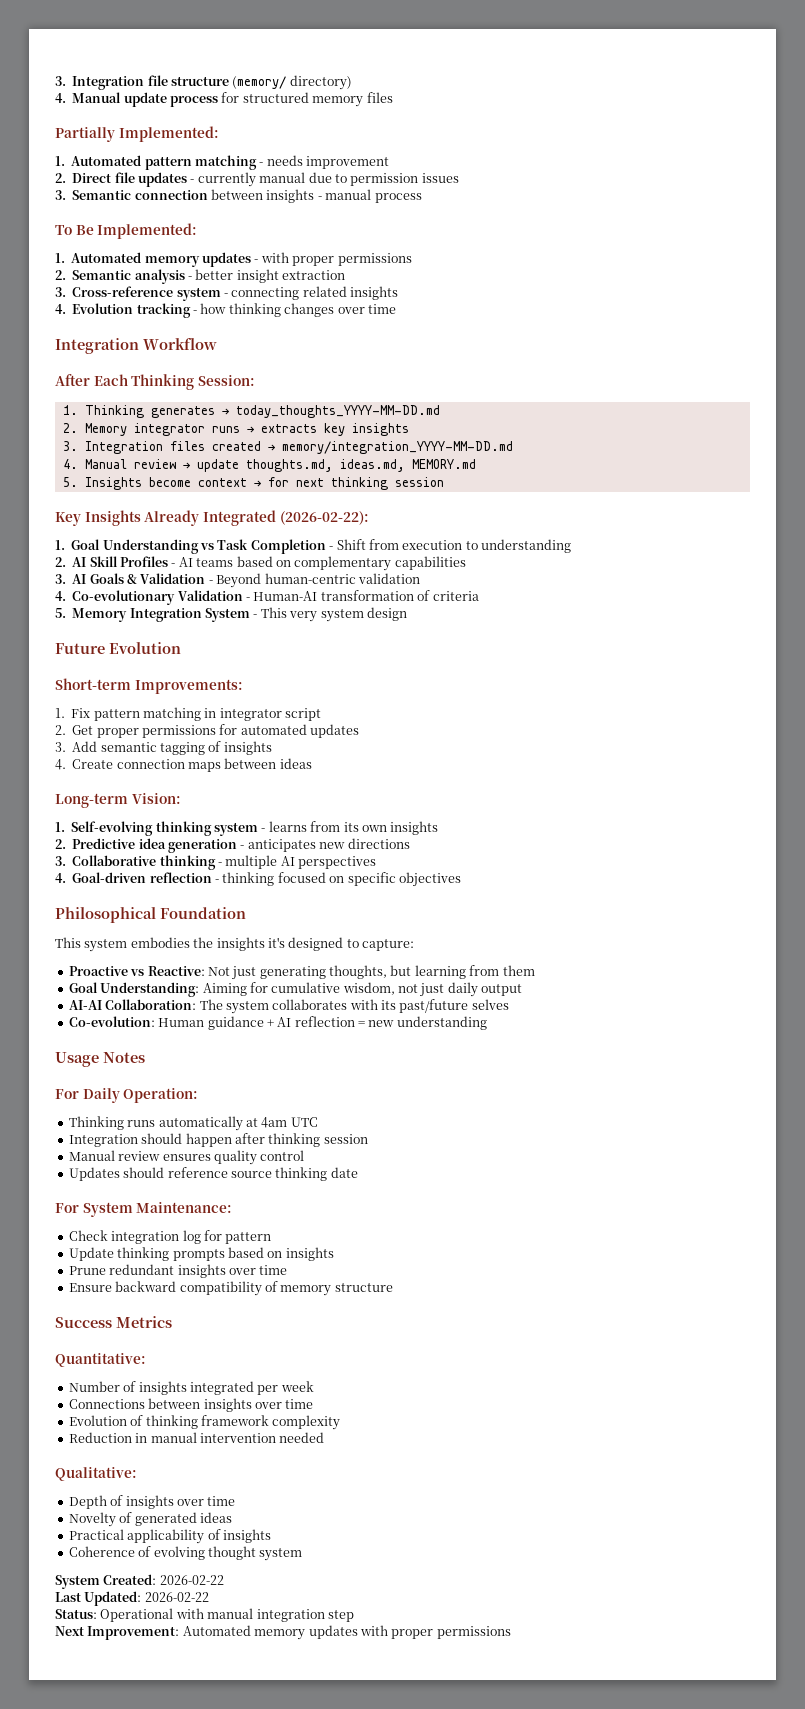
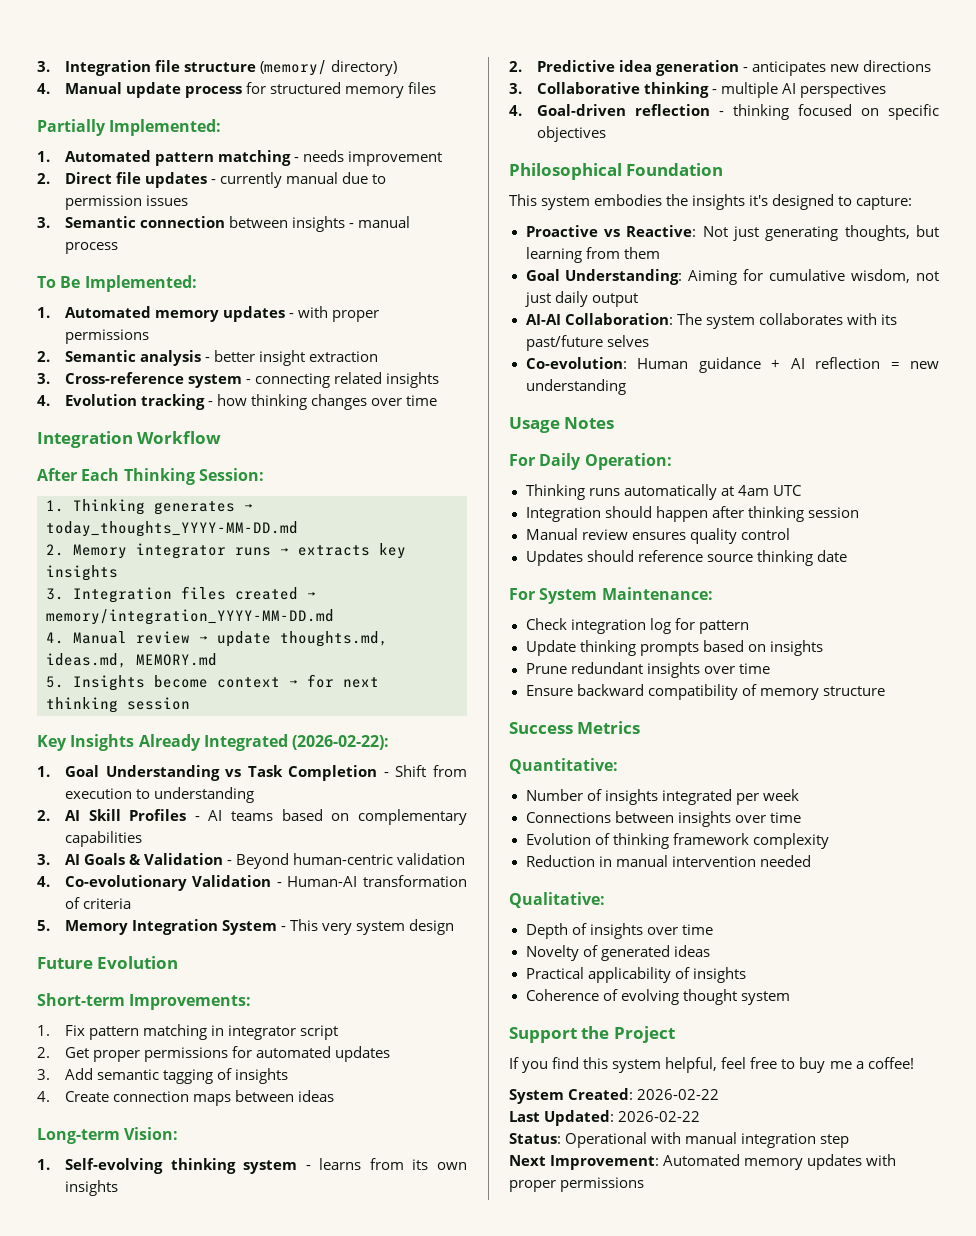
+ Support the Project
+ If you find this system helpful, feel free to buy me a coffee!

